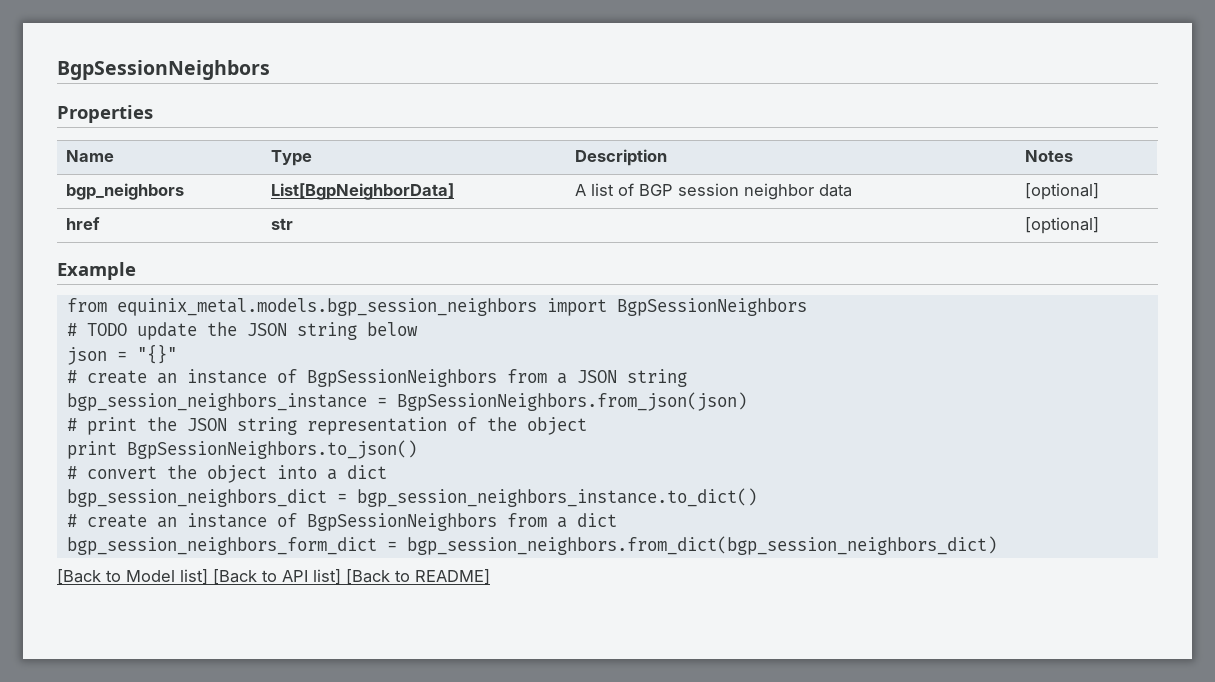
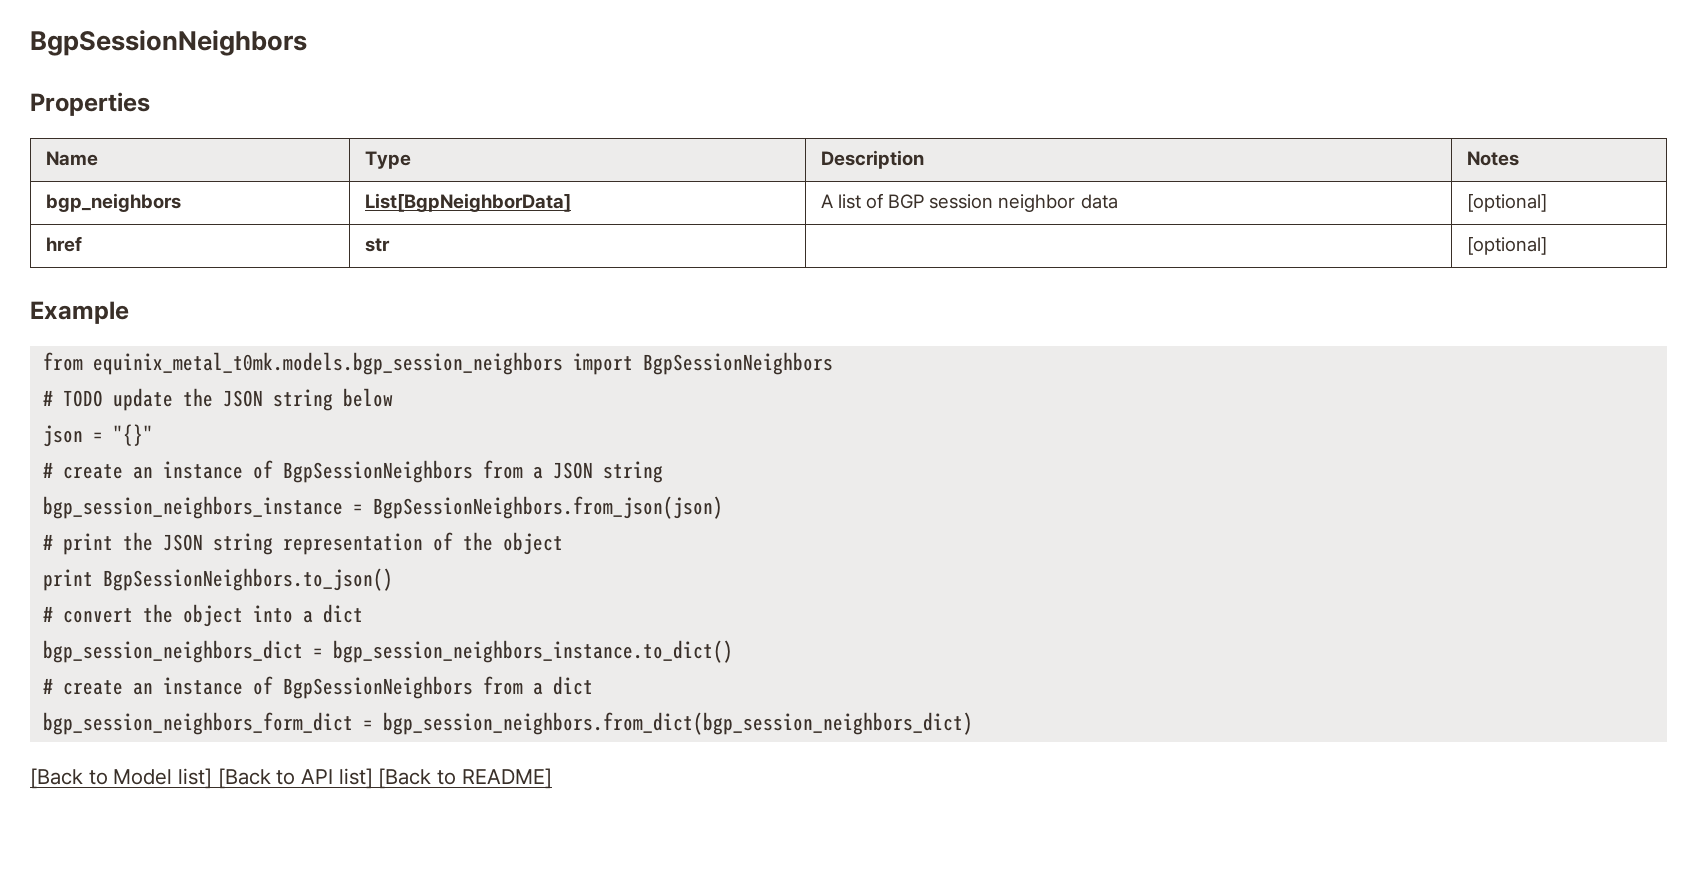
- from equinix_metal.models.bgp_session_neighbors import BgpSessionNeighbors
+ from equinix_metal_t0mk.models.bgp_session_neighbors import BgpSessionNeighbors

